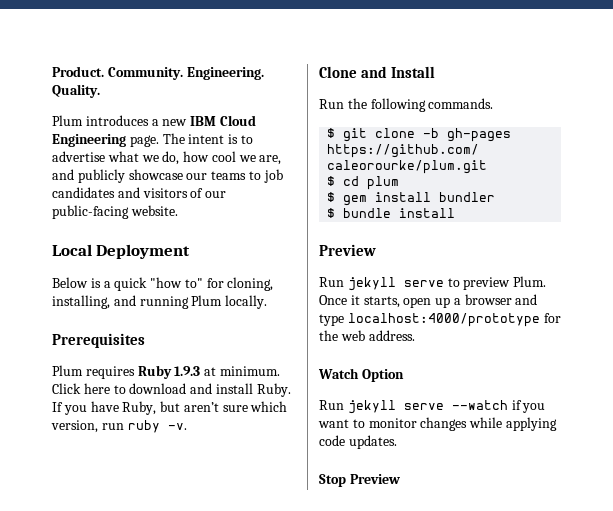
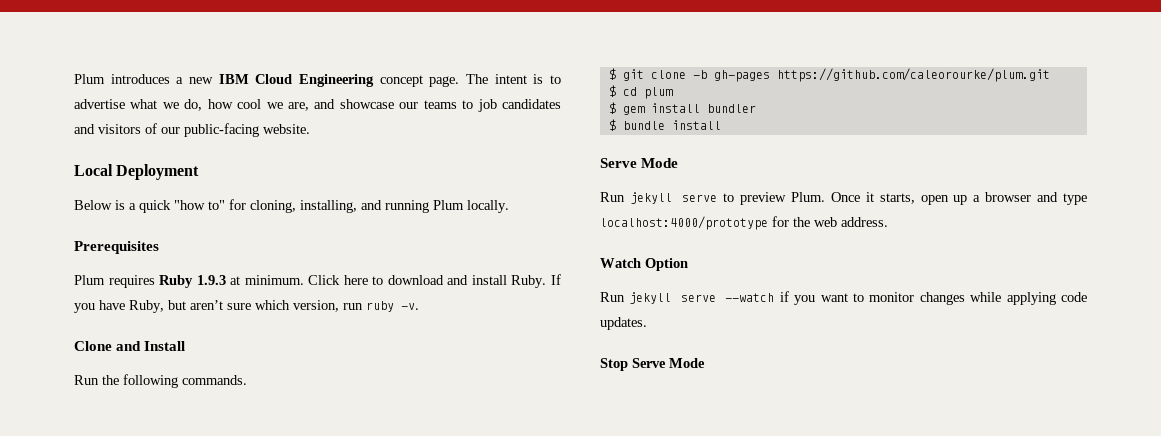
- Product. Community. Engineering. Quality.
- Plum introduces a new IBM Cloud Engineering page.
+ Plum introduces a new IBM Cloud Engineering concept page.
- The intent is to advertise what we do, how cool we are, and publicly showcase our teams to job candidates and visitors of our public-facing website.
+ The intent is to advertise what we do, how cool we are, and showcase our teams to job candidates and visitors of our public-facing website.
  $ bundle install
- Preview
+ Serve Mode
- Stop Preview
+ Stop Serve Mode

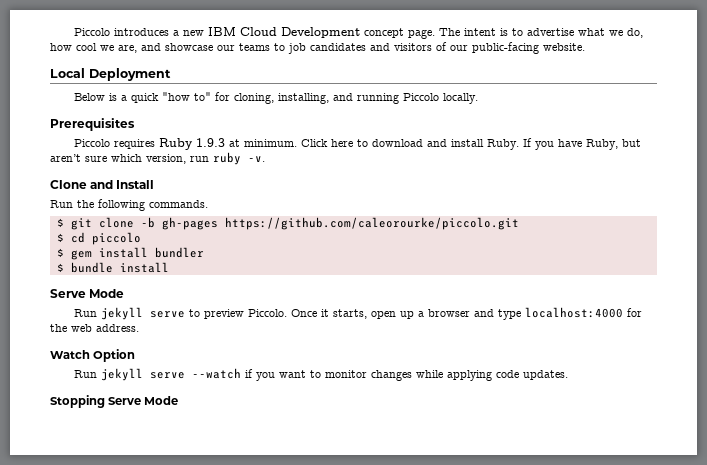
- Plum introduces a new IBM Cloud Engineering concept page.
+ Piccolo introduces a new IBM Cloud Development concept page.
- Below is a quick "how to" for cloning, installing, and running Plum locally.
+ Below is a quick "how to" for cloning, installing, and running Piccolo locally.
- Plum requires Ruby 1.9.3 at minimum.
+ Piccolo requires Ruby 1.9.3 at minimum.
- $ git clone -b gh-pages https://github.com/caleorourke/plum.git
+ $ git clone -b gh-pages https://github.com/caleorourke/piccolo.git
- $ cd plum
+ $ cd piccolo
- Run jekyll serve to preview Plum.
+ Run jekyll serve to preview Piccolo.
- Once it starts, open up a browser and type localhost:4000/prototype for the web address.
+ Once it starts, open up a browser and type localhost:4000 for the web address.
- Stop Serve Mode
+ Stopping Serve Mode

